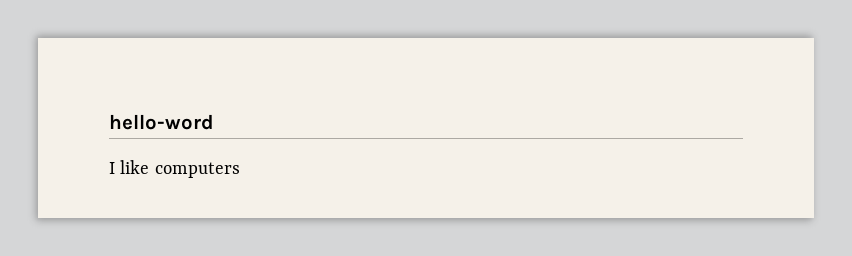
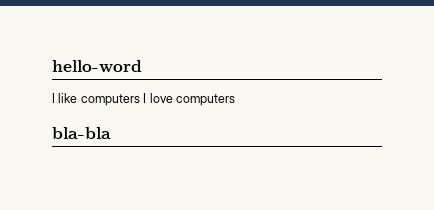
- I like computers
+ I like computers I love computers
+ bla-bla

